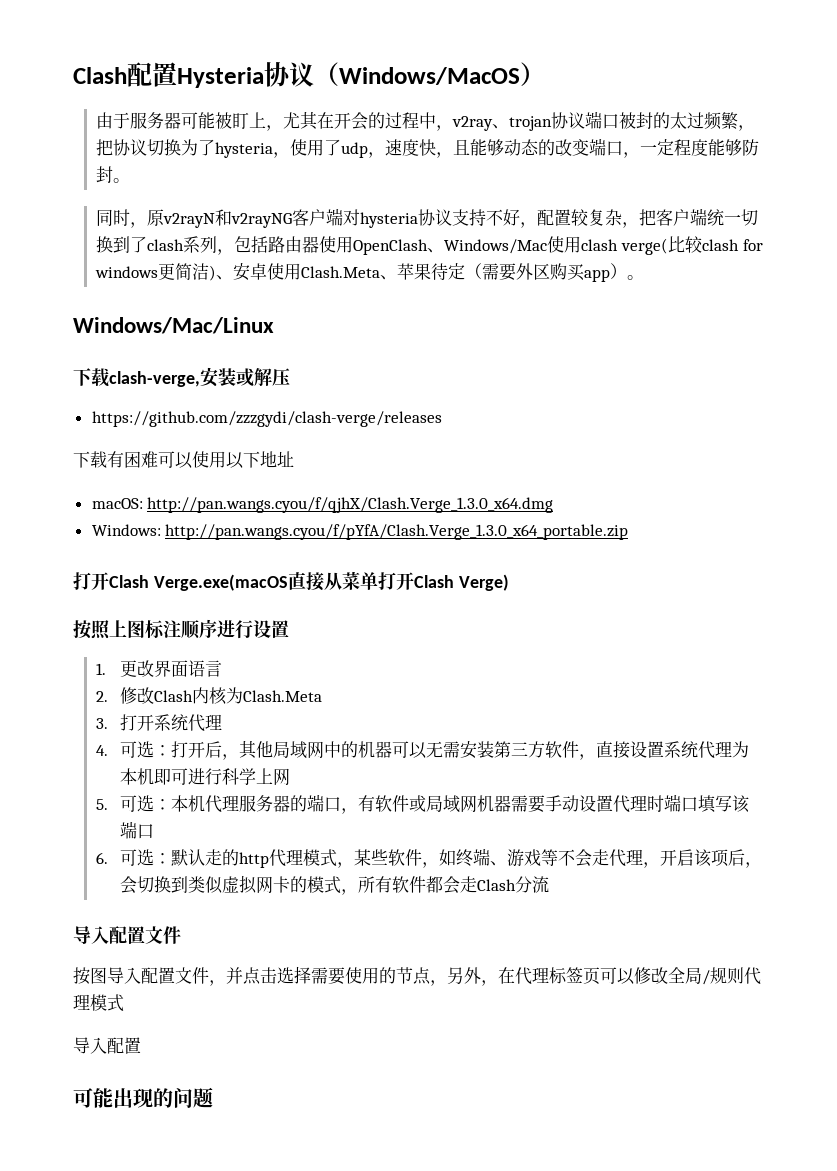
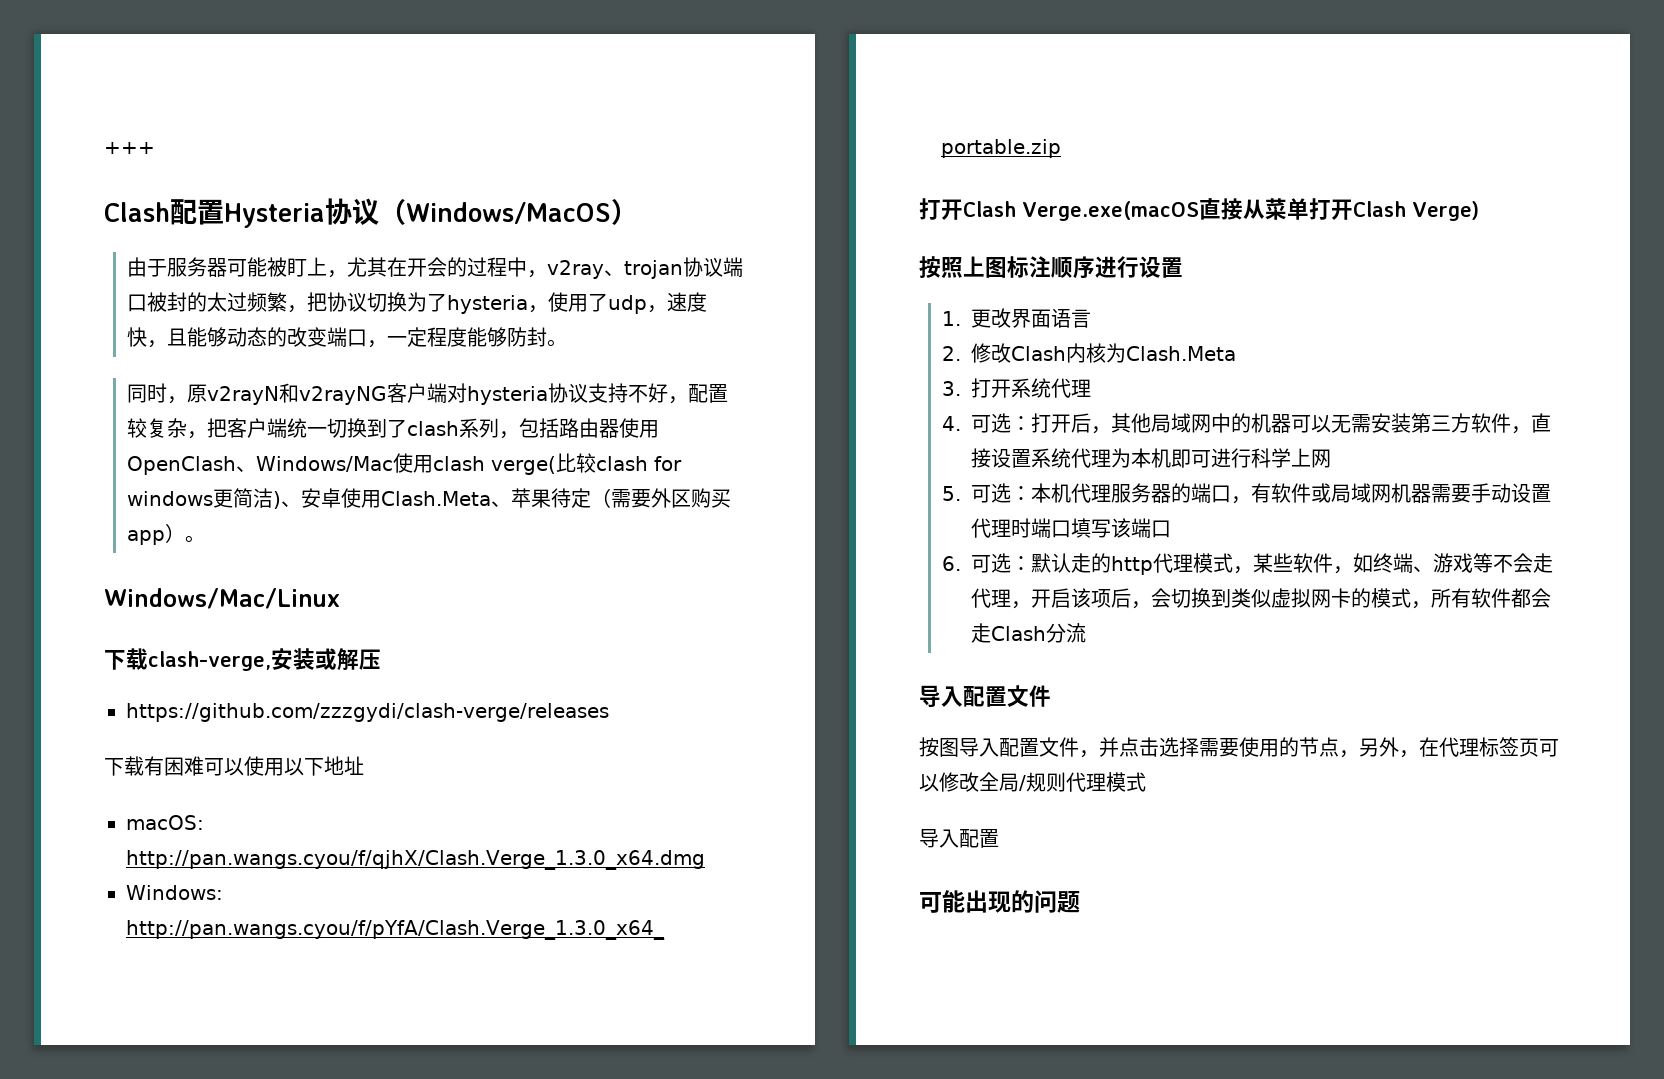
+ +++

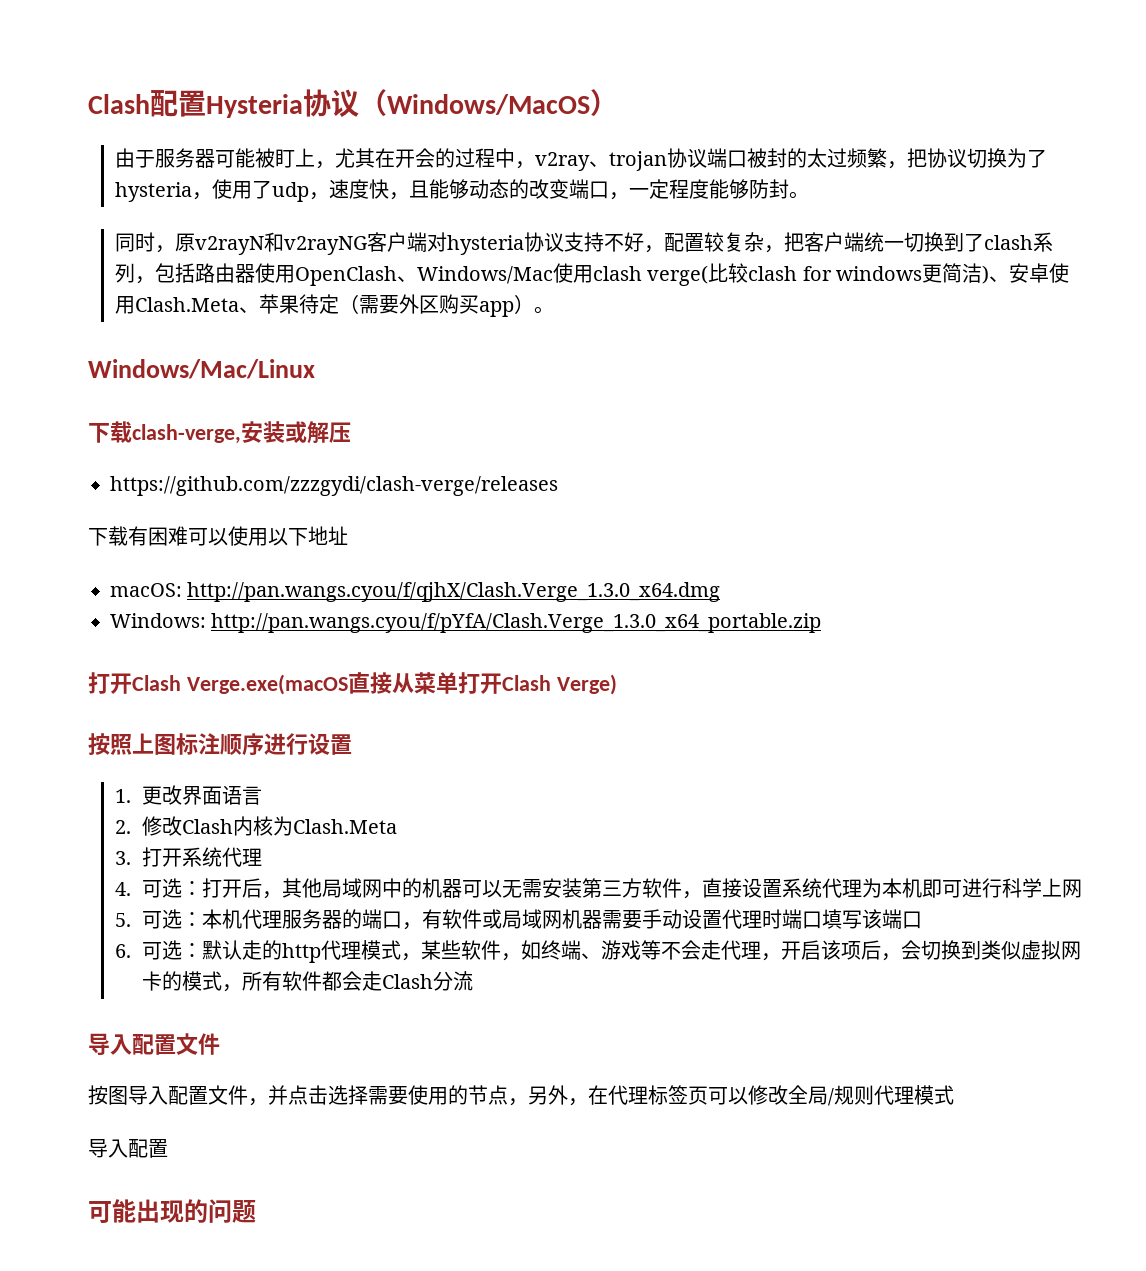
- +++

